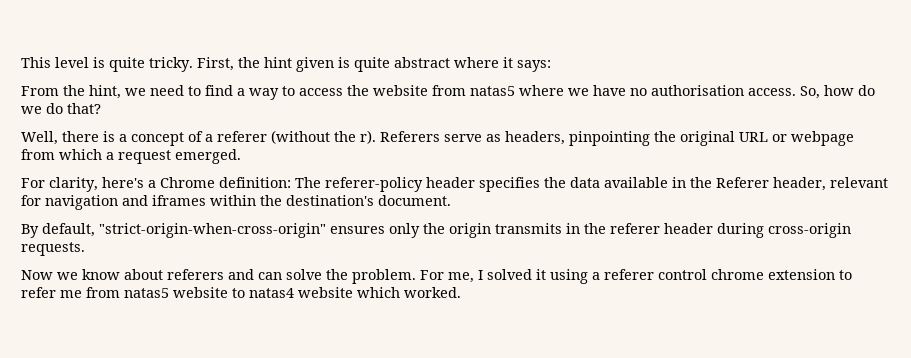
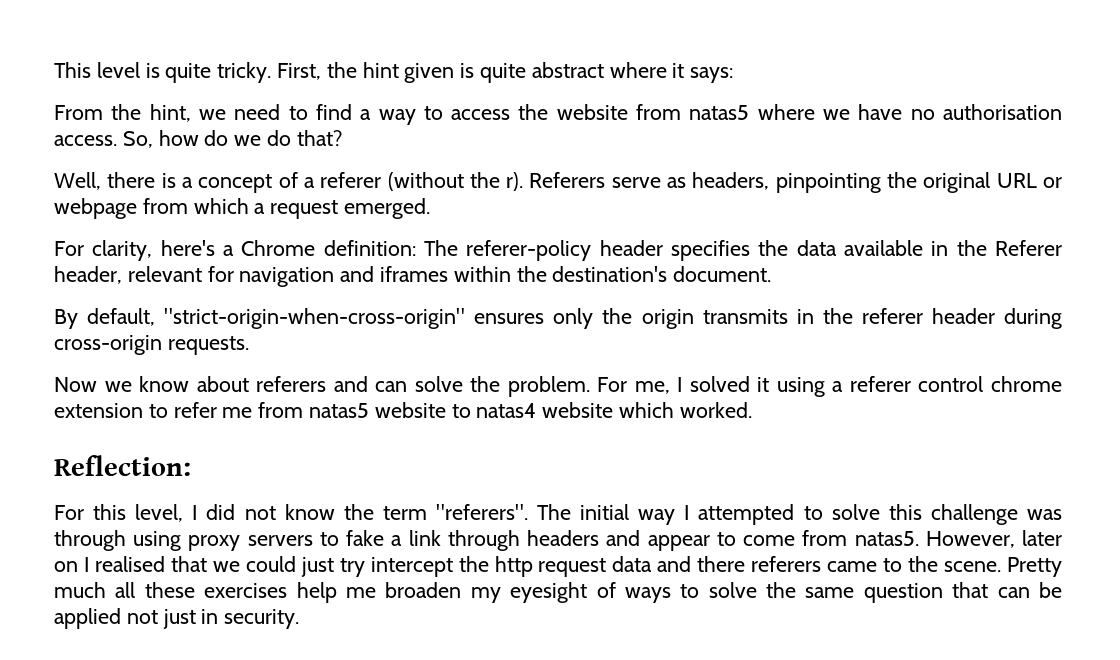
+ Reflection:
+ For this level, I did not know the term "referers". The initial way I attempted to solve this challenge was through using proxy servers to fake a link through headers and appear to come from natas5. However, later on I realised that we could just try intercept the http request data and there referers came to the scene. Pretty much all these exercises help me broaden my eyesight of ways to solve the same question that can be applied not just in security.

